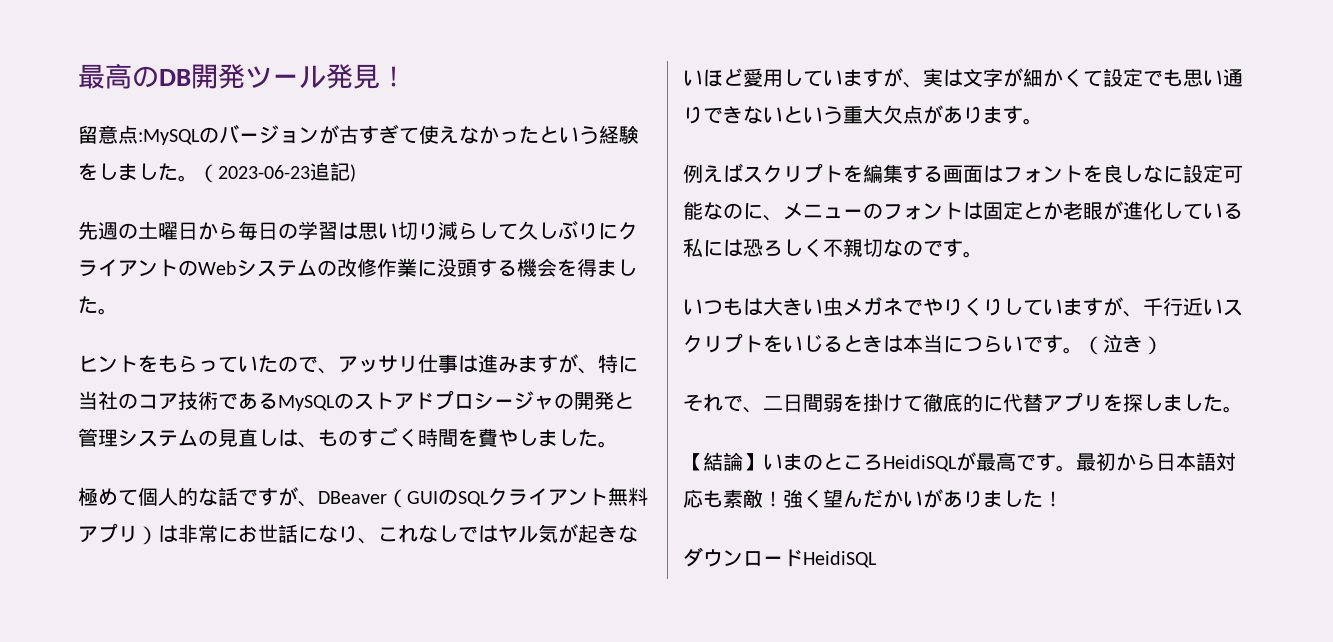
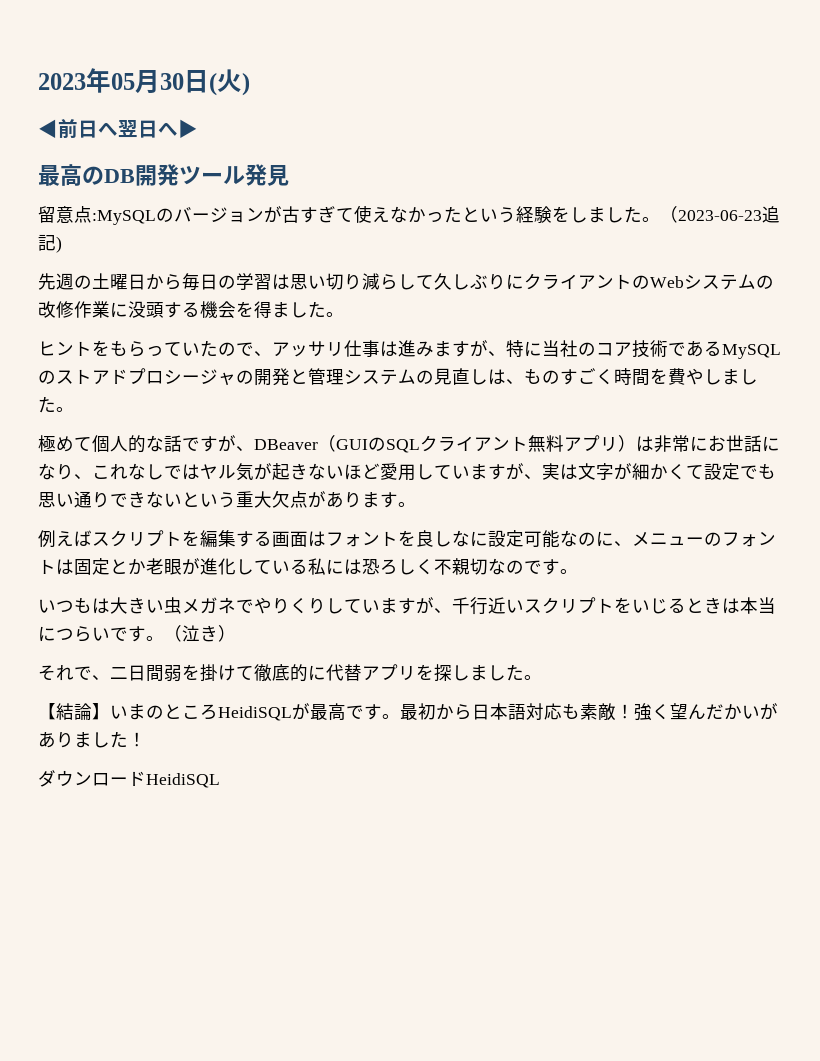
+ 2023年05月30日(火)
+ ◀前日へ翌日へ▶
- 最高のDB開発ツール発見！
+ 最高のDB開発ツール発見

